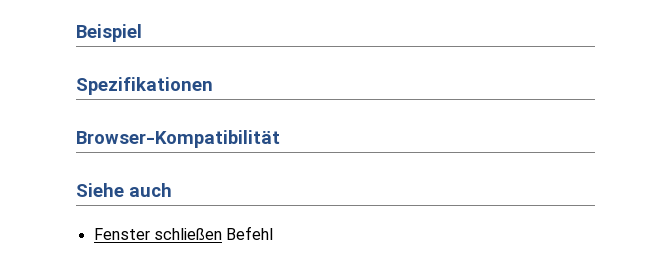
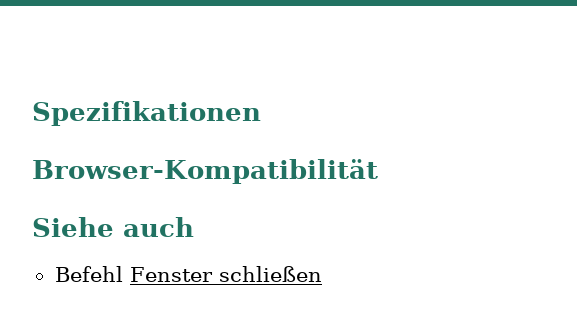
- Beispiel
- Fenster schließen Befehl
+ Befehl Fenster schließen

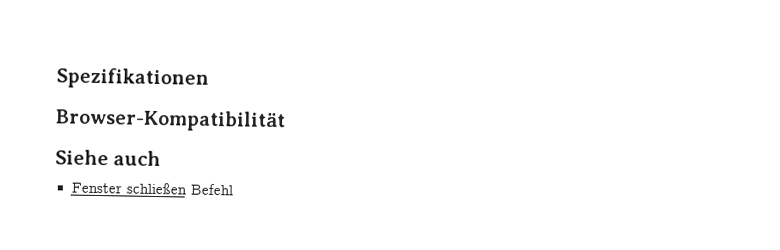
- Befehl Fenster schließen
+ Fenster schließen Befehl

